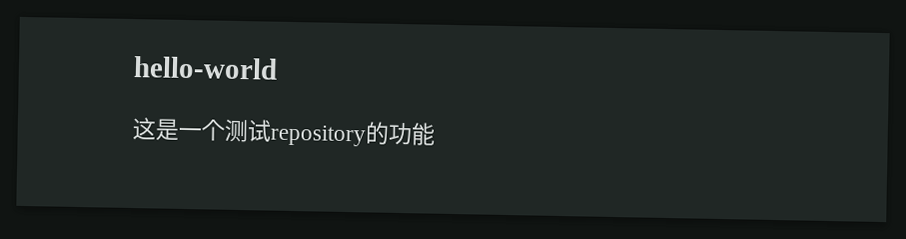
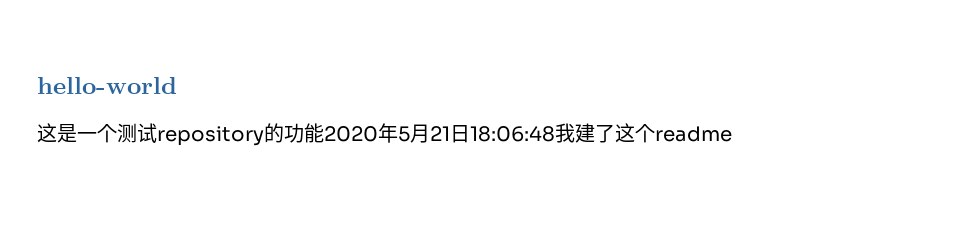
- 这是一个测试repository的功能
+ 这是一个测试repository的功能2020年5月21日18:06:48我建了这个readme

